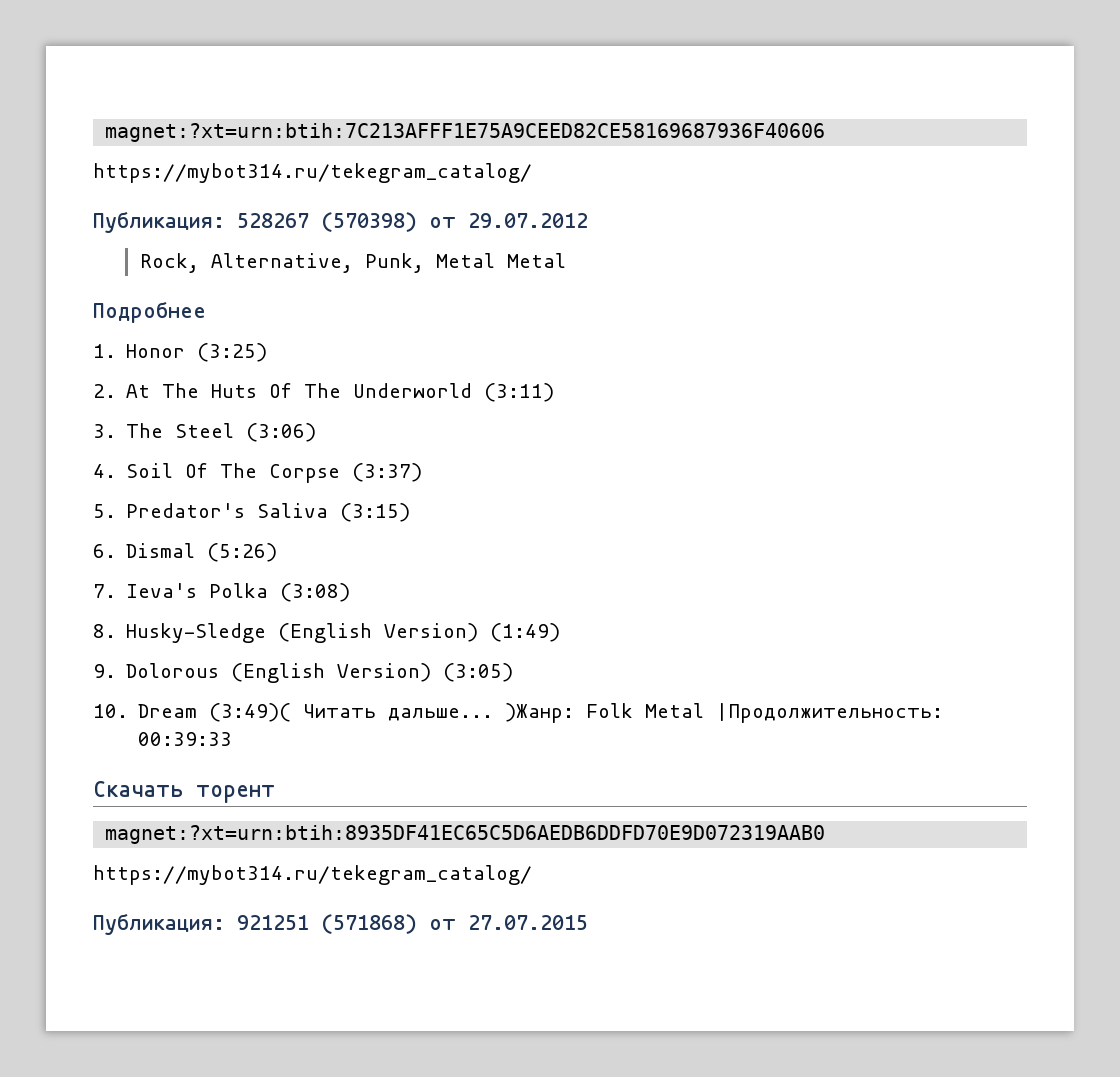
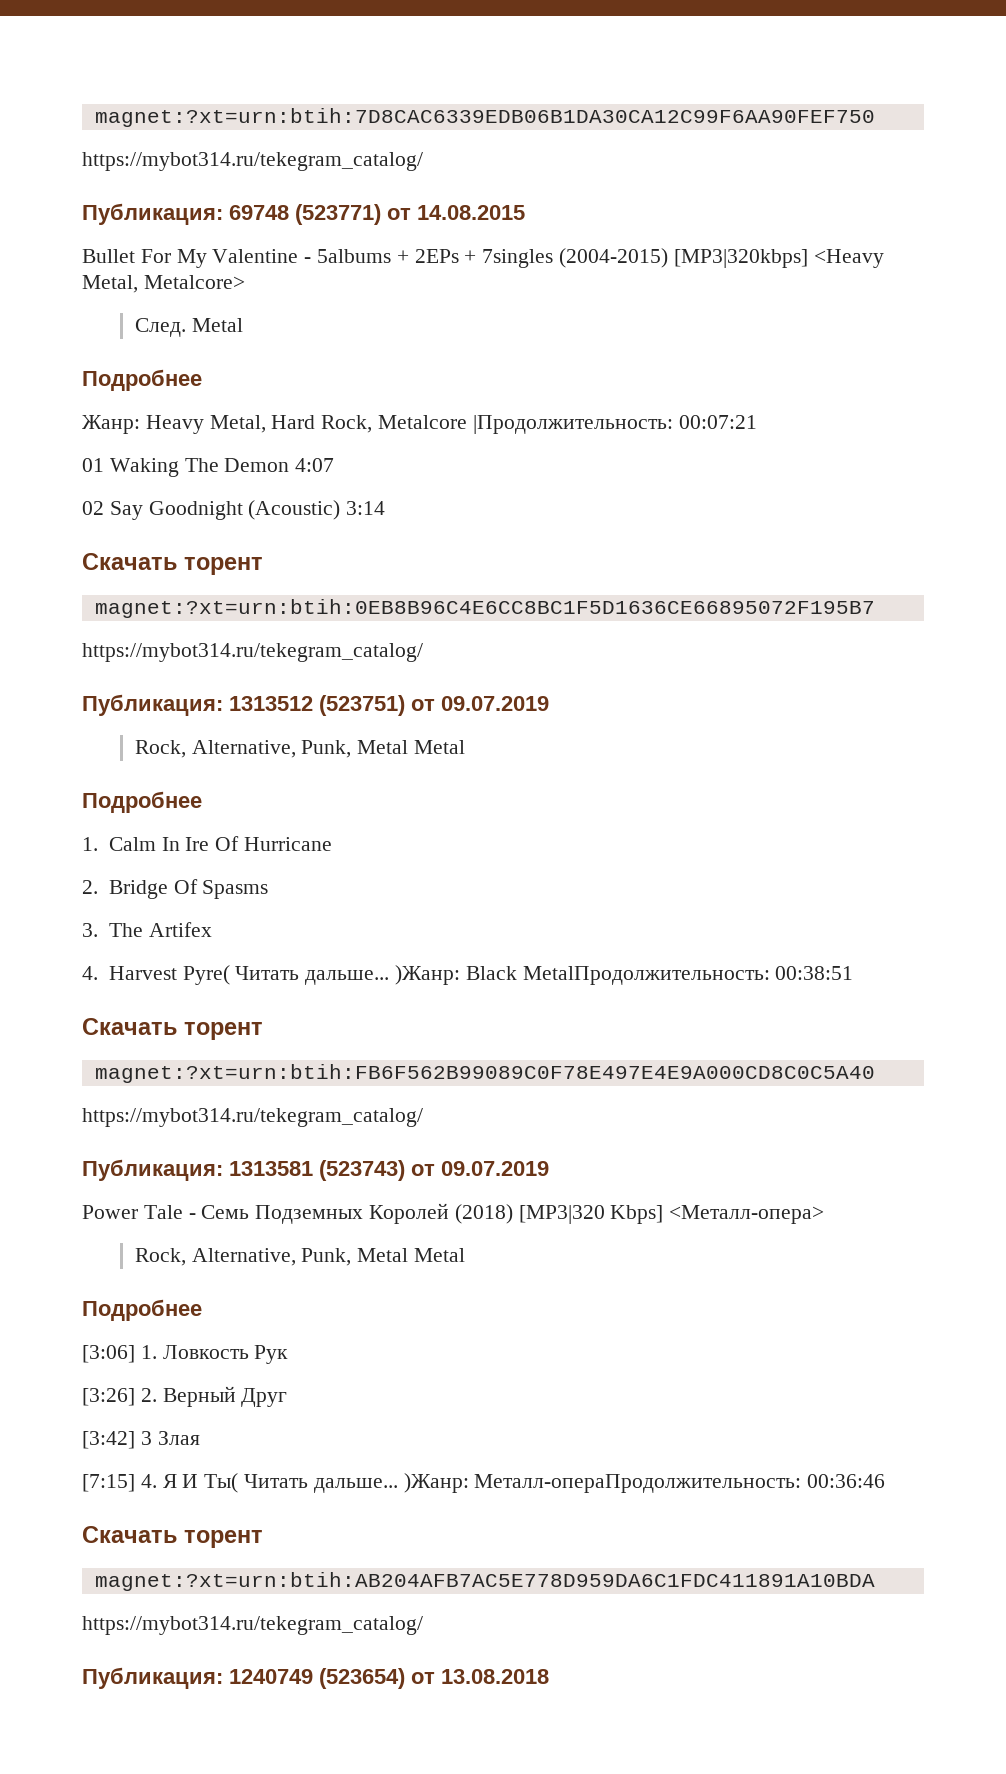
- magnet:?xt=urn:btih:7C213AFFF1E75A9CEED82CE58169687936F40606
+ magnet:?xt=urn:btih:7D8CAC6339EDB06B1DA30CA12C99F6AA90FEF750
  https://mybot314.ru/tekegram_catalog/
- Публикация: 528267 (570398) от 29.07.2012
+ Публикация: 69748 (523771) от 14.08.2015
+ Bullet For My Valentine - 5albums + 2EPs + 7singles (2004-2015) [MP3|320kbps] <Heavy Metal, Metalcore>
+ След. Metal
+ Подробнее
+ Жанр: Heavy Metal, Hard Rock, Metalcore |Продолжительность: 00:07:21
+ 01 Waking The Demon 4:07
+ 02 Say Goodnight (Acoustic) 3:14
+ Скачать торент
+ magnet:?xt=urn:btih:0EB8B96C4E6CC8BC1F5D1636CE66895072F195B7
+ https://mybot314.ru/tekegram_catalog/
+ Публикация: 1313512 (523751) от 09.07.2019
- 1. Honor (3:25)
- 2. At The Huts Of The Underworld (3:11)
+ 1. Calm In Ire Of Hurricane
+ 2. Bridge Of Spasms
- 3. The Steel (3:06)
- 4. Soil Of The Corpse (3:37)
- 5. Predator's Saliva (3:15)
- 6. Dismal (5:26)
- 7. Ieva's Polka (3:08)
- 8. Husky-Sledge (English Version) (1:49)
- 9. Dolorous (English Version) (3:05)
- 10. Dream (3:49)( Читать дальше... )Жанр: Folk Metal |Продолжительность: 00:39:33
+ 3. The Artifex
+ 4. Harvest Pyre( Читать дальше... )Жанр: Black MetalПродолжительность: 00:38:51
  Скачать торент
- magnet:?xt=urn:btih:8935DF41EC65C5D6AEDB6DDFD70E9D072319AAB0
+ magnet:?xt=urn:btih:FB6F562B99089C0F78E497E4E9A000CD8C0C5A40
  https://mybot314.ru/tekegram_catalog/
- Публикация: 921251 (571868) от 27.07.2015
+ Публикация: 1313581 (523743) от 09.07.2019
+ Power Tale - Семь Подземных Королей (2018) [MP3|320 Kbps] <Металл-опера>
+ Rock, Alternative, Punk, Metal Metal
+ Подробнее
+ [3:06] 1. Ловкость Рук
+ [3:26] 2. Верный Друг
+ [3:42] 3 Злая
+ [7:15] 4. Я И Ты( Читать дальше... )Жанр: Металл-операПродолжительность: 00:36:46
+ Скачать торент
+ magnet:?xt=urn:btih:AB204AFB7AC5E778D959DA6C1FDC411891A10BDA
+ https://mybot314.ru/tekegram_catalog/
+ Публикация: 1240749 (523654) от 13.08.2018

